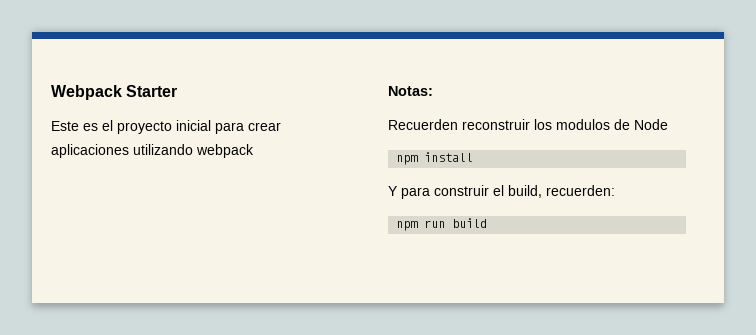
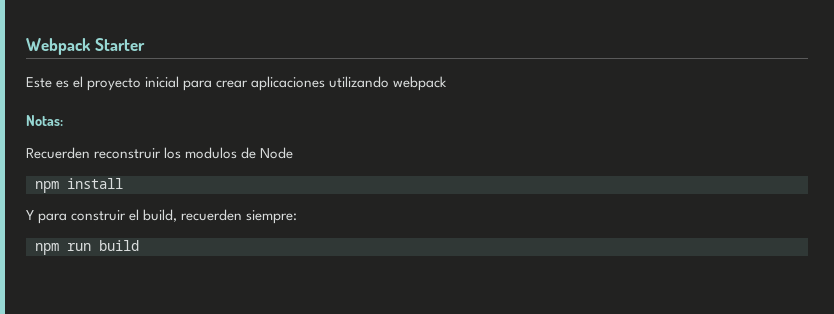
- Y para construir el build, recuerden:
+ Y para construir el build, recuerden siempre:

